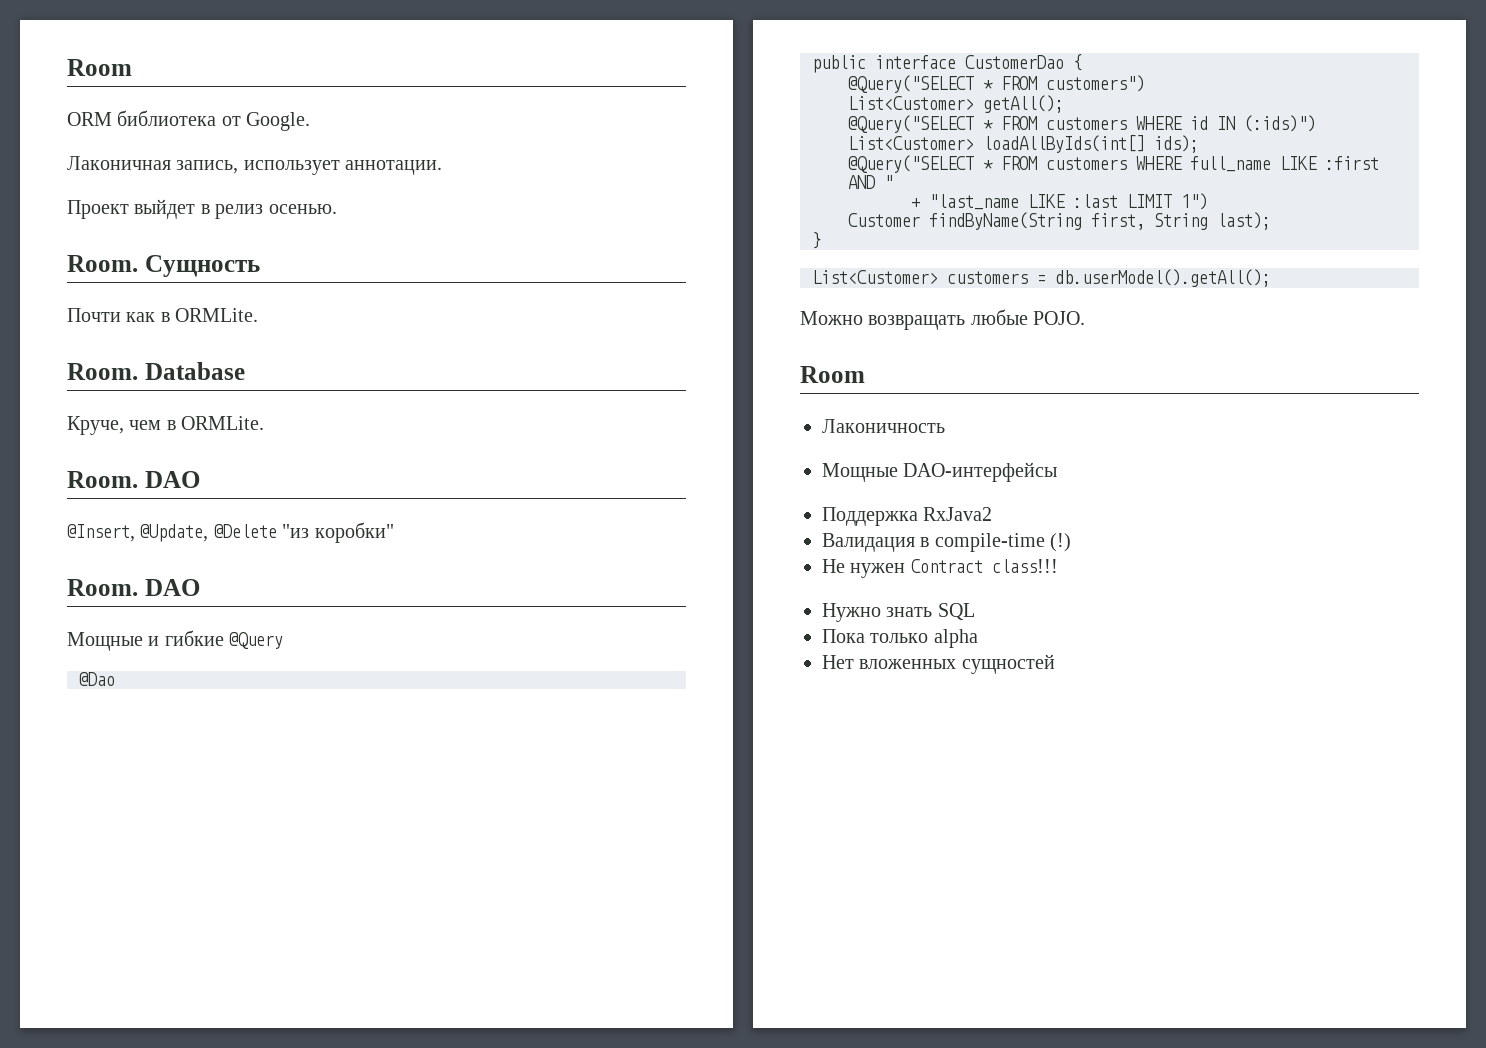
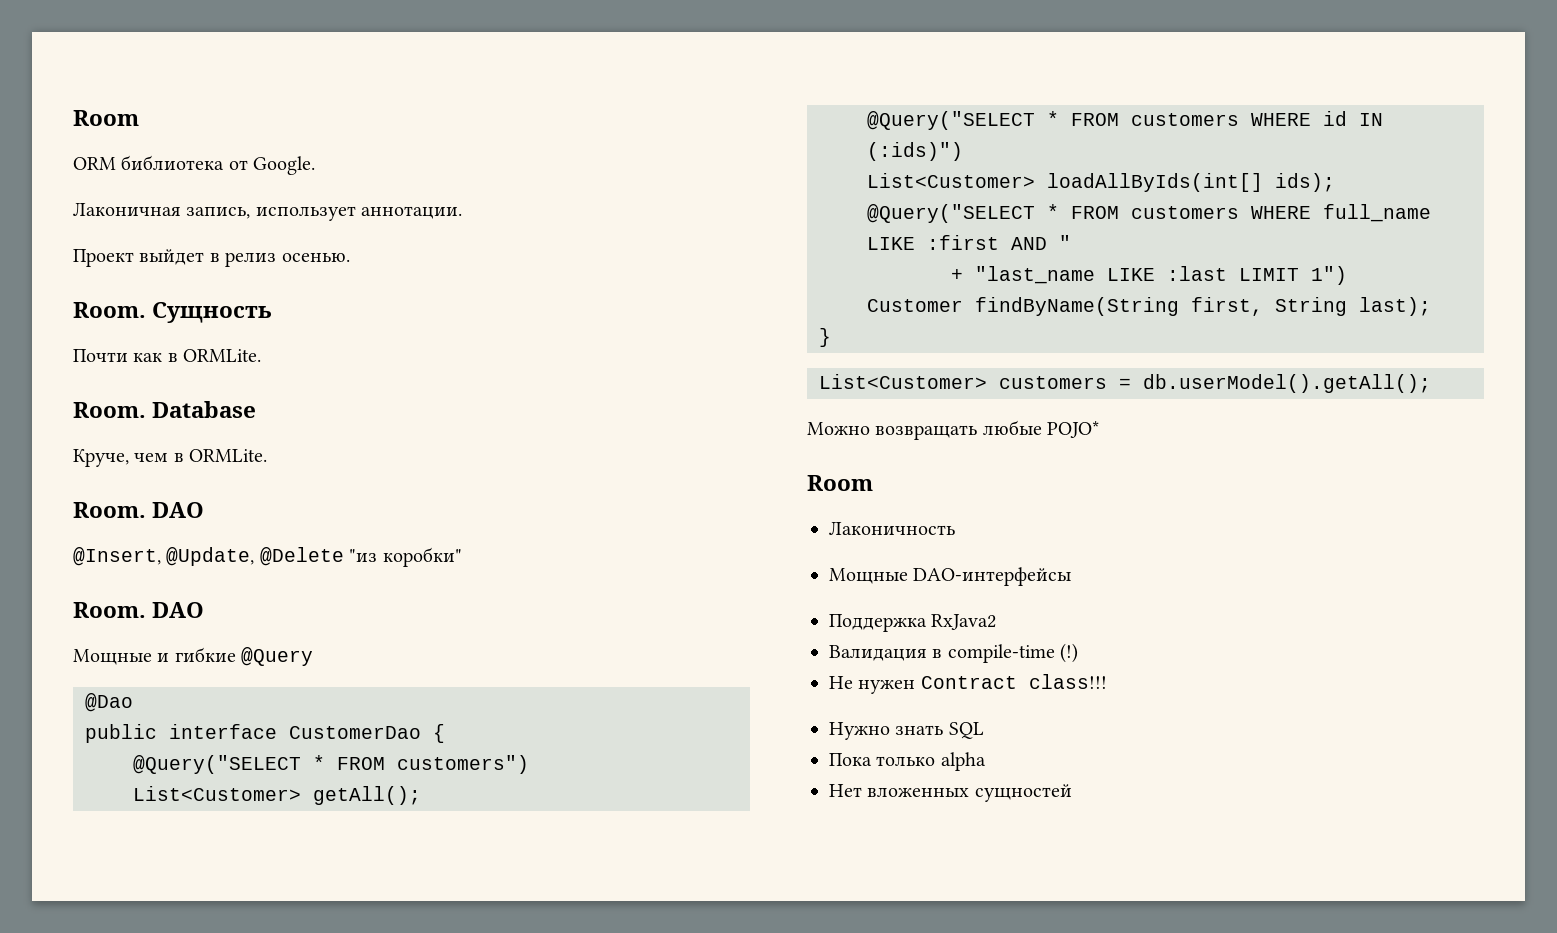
- Можно возвращать любые POJO.
+ Можно возвращать любые POJO*

